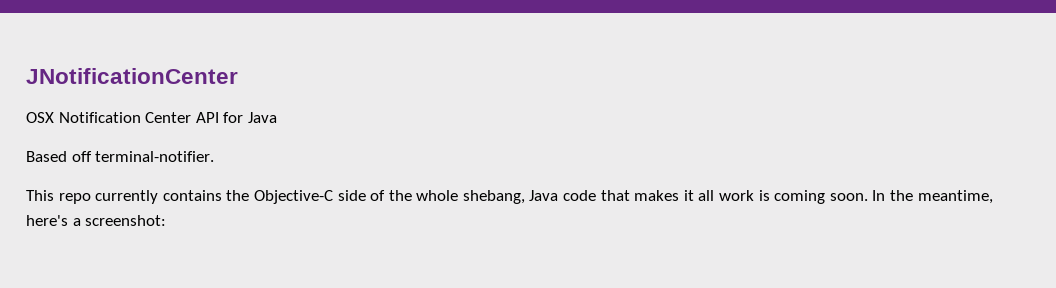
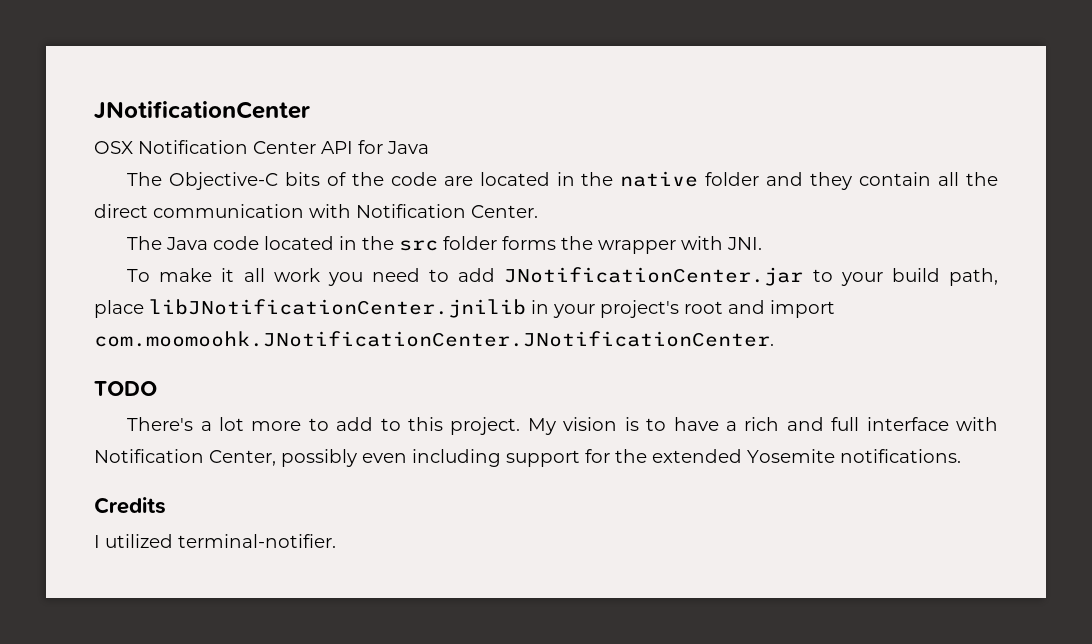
- Based off terminal-notifier.
- This repo currently contains the Objective-C side of the whole shebang, Java code that makes it all work is coming soon. In the meantime, here's a screenshot:
+ The Objective-C bits of the code are located in the native folder and they contain all the direct communication with Notification Center.
+ The Java code located in the src folder forms the wrapper with JNI.
+ To make it all work you need to add JNotificationCenter.jar to your build path, place libJNotificationCenter.jnilib in your project's root and import com.moomoohk.JNotificationCenter.JNotificationCenter.
+ TODO
+ There's a lot more to add to this project. My vision is to have a rich and full interface with Notification Center, possibly even including support for the extended Yosemite notifications.
+ Credits
+ I utilized terminal-notifier.

